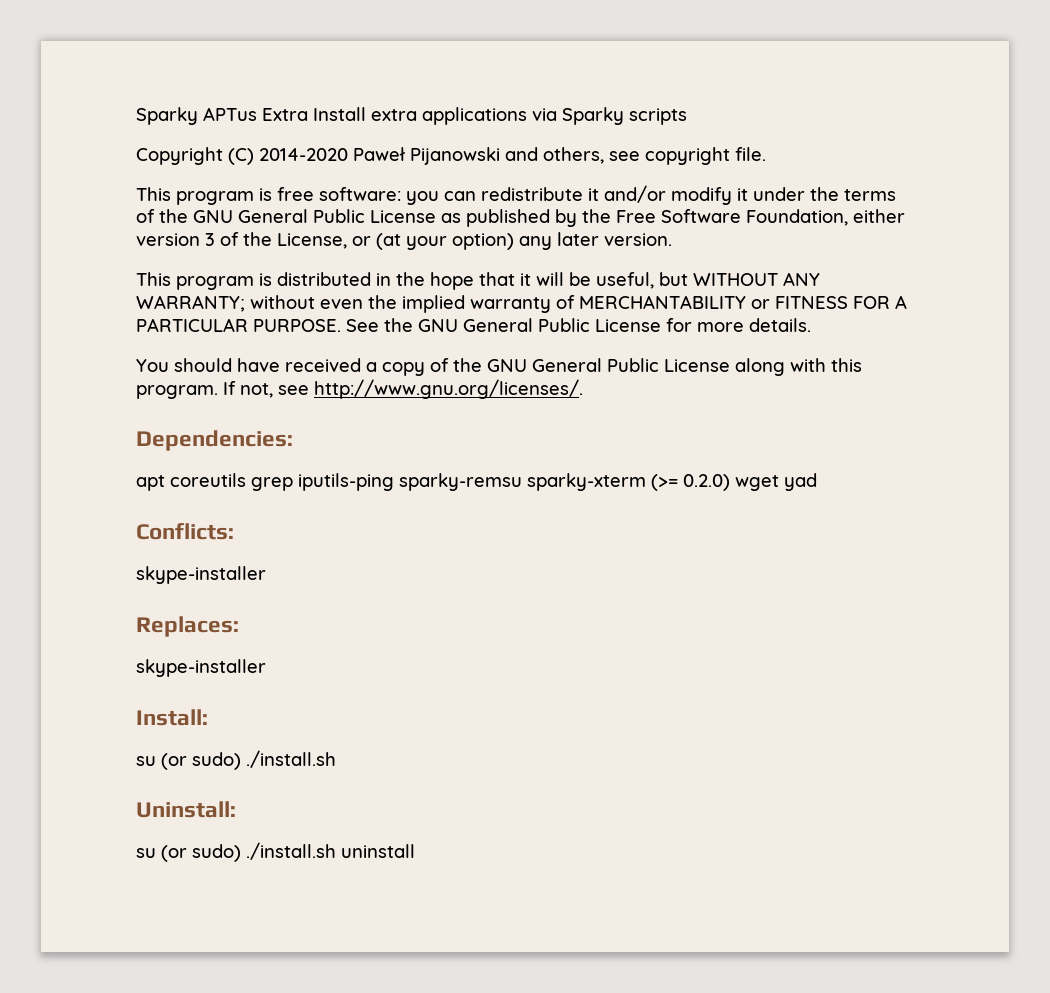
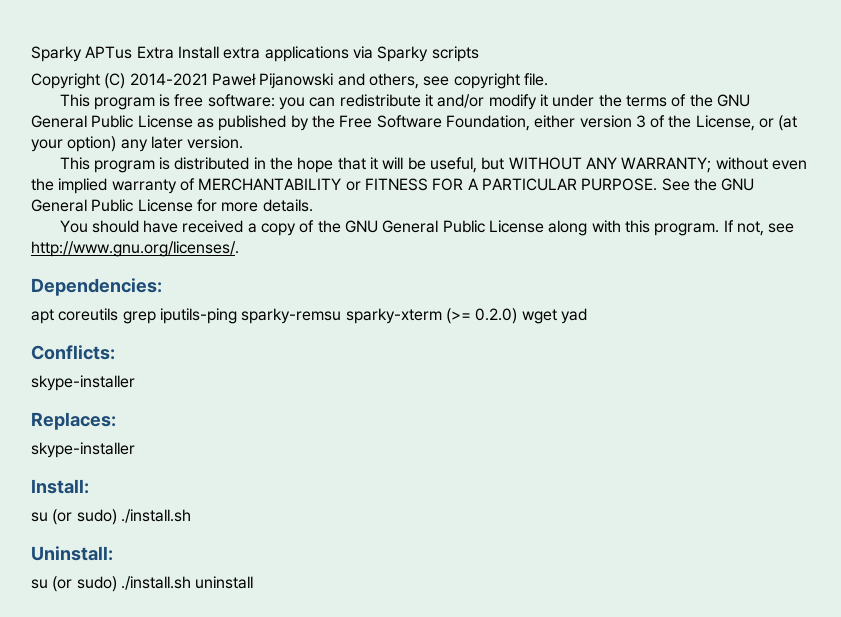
- Copyright (C) 2014-2020 Paweł Pijanowski and others, see copyright file.
+ Copyright (C) 2014-2021 Paweł Pijanowski and others, see copyright file.

